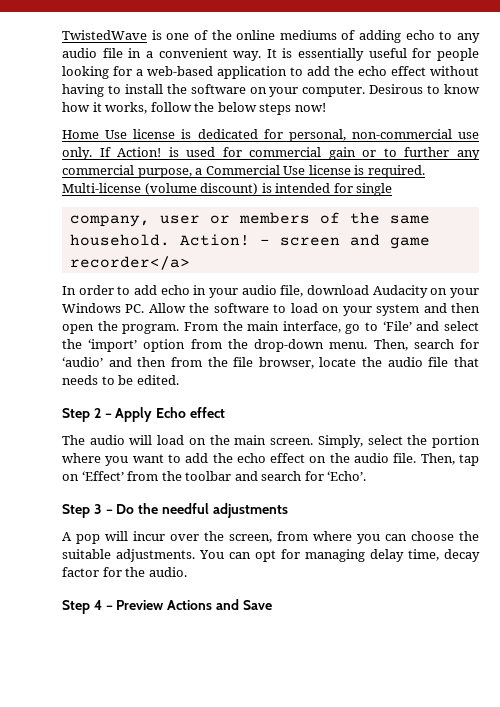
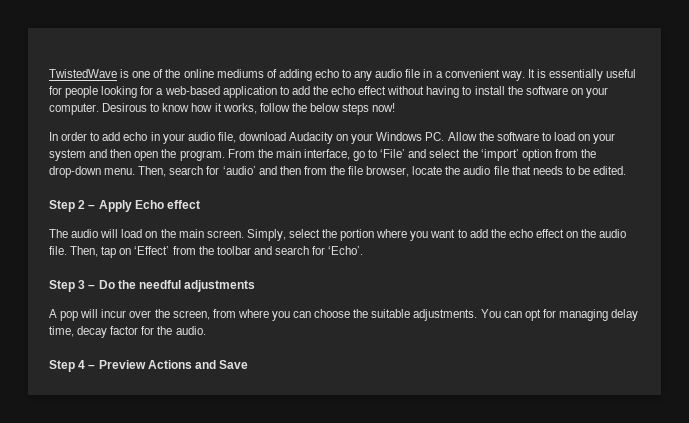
- Home Use license is dedicated for personal, non-commercial use only. If Action! is used for commercial gain or to further any commercial purpose, a Commercial Use license is required. Multi-license (volume discount) is intended for single
- company, user or members of the same household. Action! - screen and game recorder</a>

